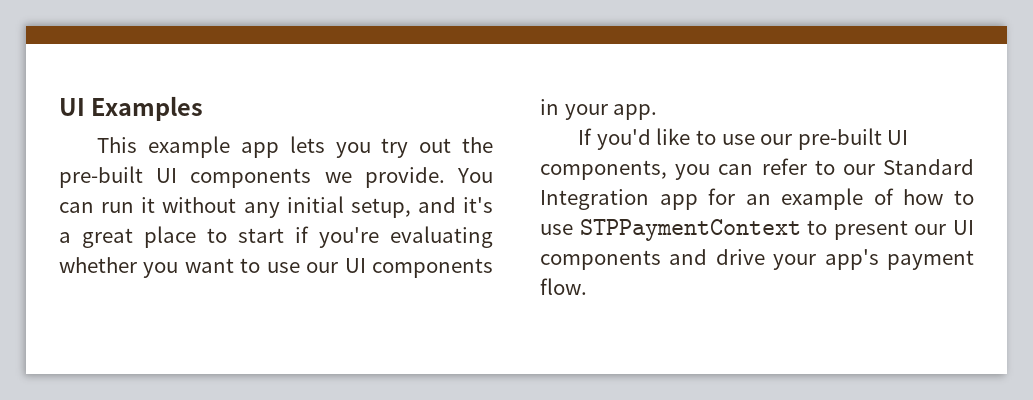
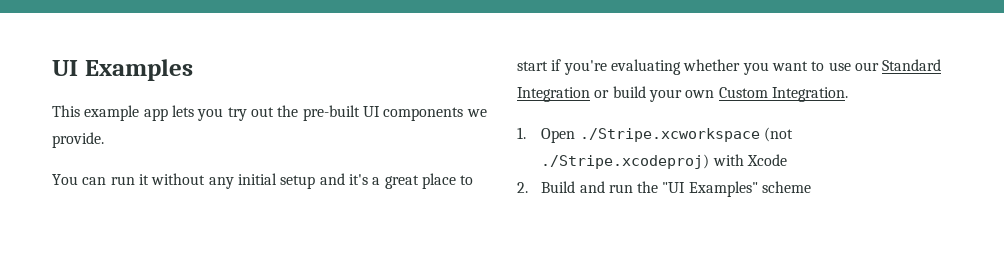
- This example app lets you try out the pre-built UI components we provide. You can run it without any initial setup, and it's a great place to start if you're evaluating whether you want to use our UI components in your app.
- If you'd like to use our pre-built UI components, you can refer to our Standard Integration app for an example of how to use STPPaymentContext to present our UI components and drive your app's payment flow.
+ This example app lets you try out the pre-built UI components we provide.
+ You can run it without any initial setup and it's a great place to start if you're evaluating whether you want to use our Standard Integration or build your own Custom Integration.
+ 1. Open ./Stripe.xcworkspace (not ./Stripe.xcodeproj) with Xcode
+ 2. Build and run the "UI Examples" scheme

